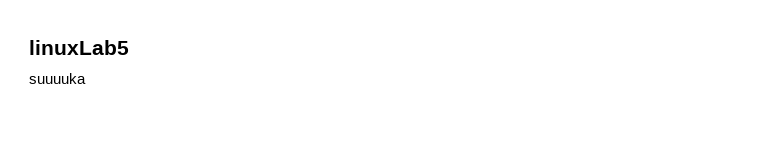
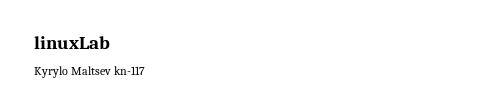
- linuxLab5
- suuuuka
+ linuxLab
+ Kyrylo Maltsev kn-117

